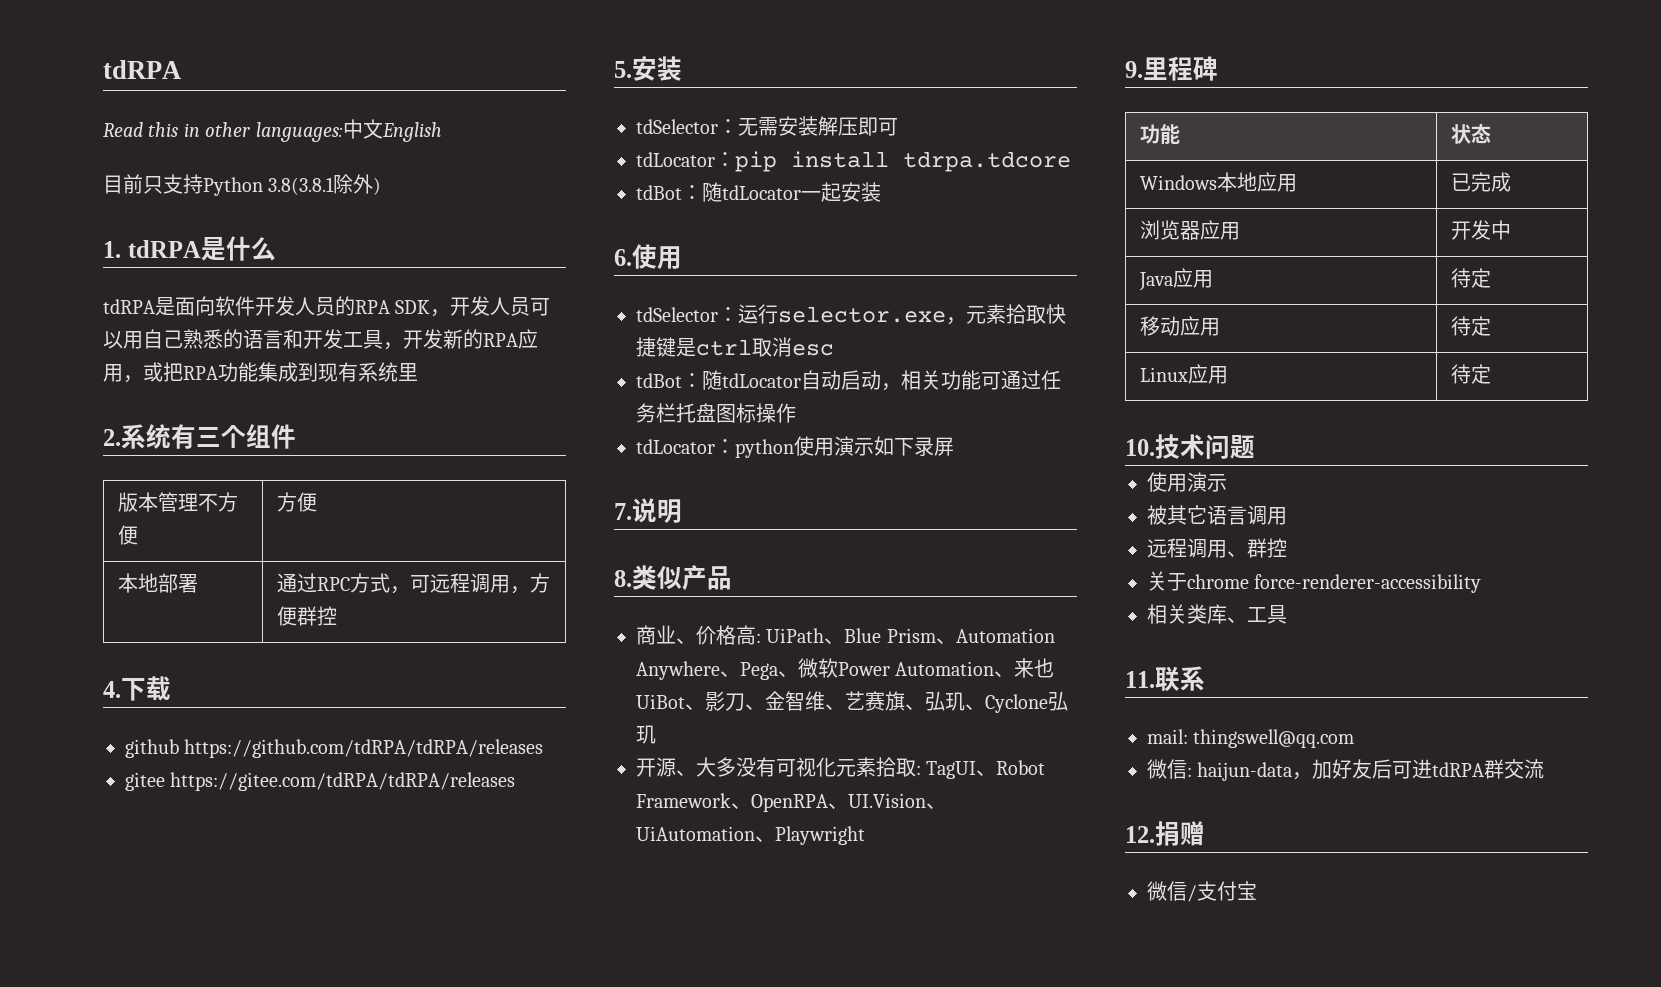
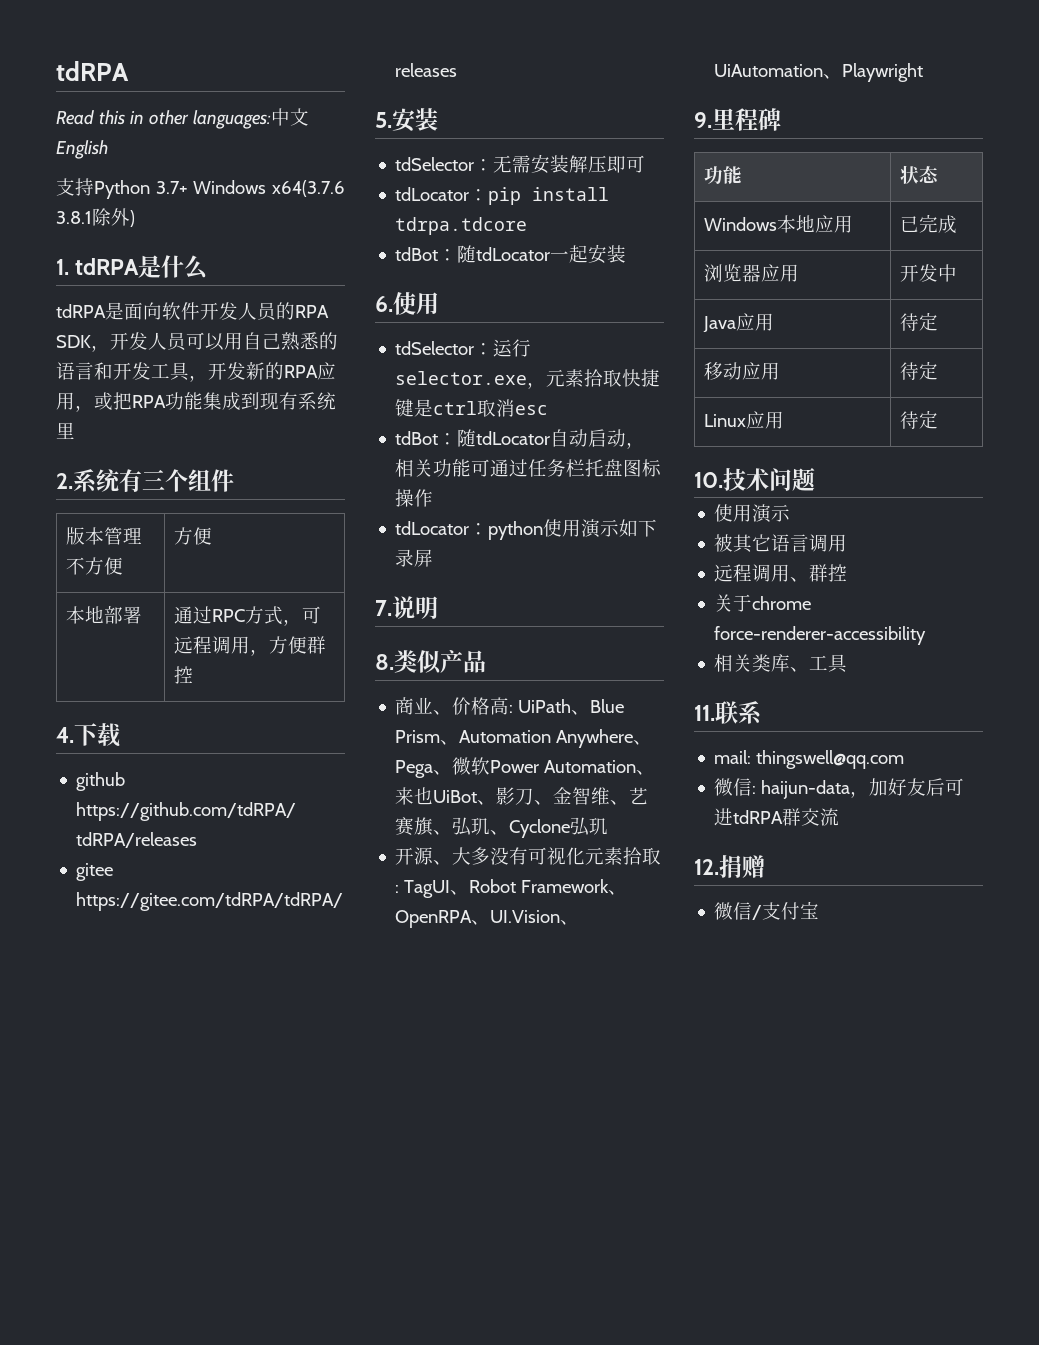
- 目前只支持Python 3.8(3.8.1除外)
+ 支持Python 3.7+ Windows x64(3.7.6 3.8.1除外)

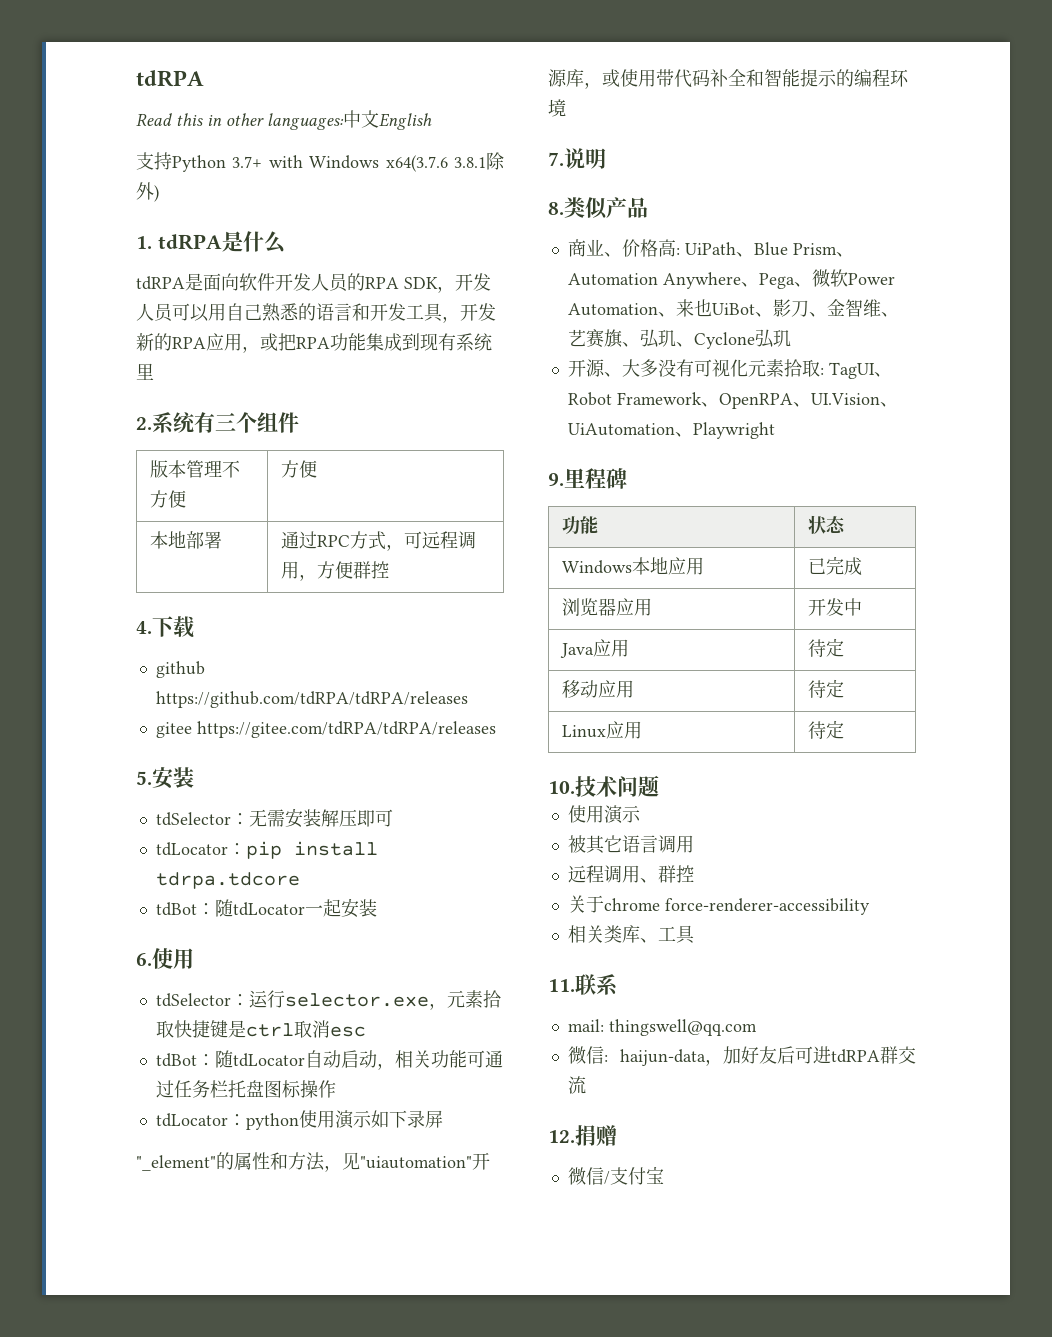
- 支持Python 3.7+ Windows x64(3.7.6 3.8.1除外)
+ 支持Python 3.7+ with Windows x64(3.7.6 3.8.1除外)
+ "_element"的属性和方法，见"uiautomation"开源库，或使用带代码补全和智能提示的编程环境

